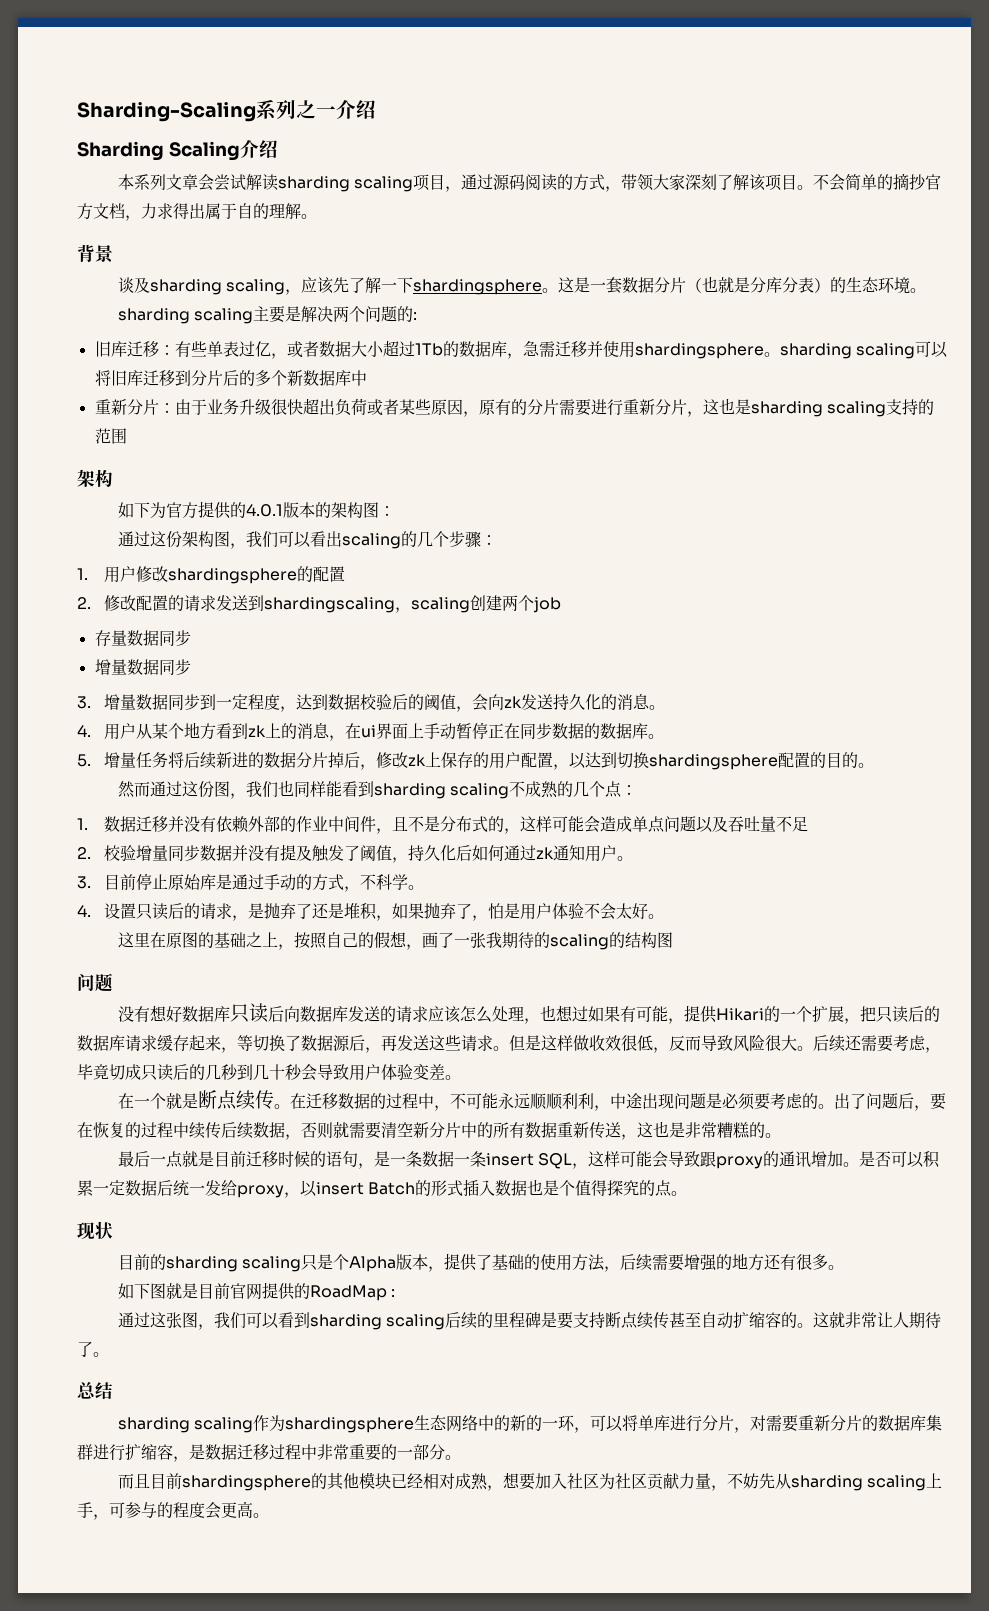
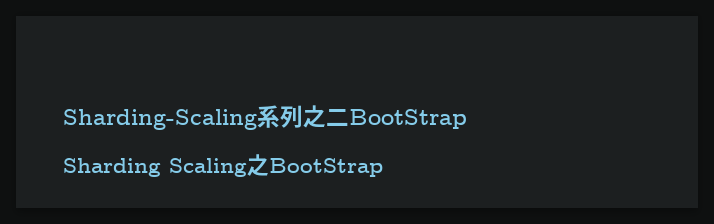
- Sharding-Scaling系列之一介绍
+ Sharding-Scaling系列之二BootStrap
- Sharding Scaling介绍
- 本系列文章会尝试解读sharding scaling项目，通过源码阅读的方式，带领大家深刻了解该项目。不会简单的摘抄官方文档，力求得出属于自的理解。
- 背景
- 谈及sharding scaling，应该先了解一下shardingsphere。这是一套数据分片（也就是分库分表）的生态环境。
- sharding scaling主要是解决两个问题的:
- 旧库迁移：有些单表过亿，或者数据大小超过1Tb的数据库，急需迁移并使用shardingsphere。sharding scaling可以将旧库迁移到分片后的多个新数据库中
- 重新分片：由于业务升级很快超出负荷或者某些原因，原有的分片需要进行重新分片，这也是sharding scaling支持的范围
- 架构
- 如下为官方提供的4.0.1版本的架构图：
- 通过这份架构图，我们可以看出scaling的几个步骤：
- 1.用户修改shardingsphere的配置
- 2.修改配置的请求发送到shardingscaling，scaling创建两个job
- 存量数据同步
- 增量数据同步
- 3.增量数据同步到一定程度，达到数据校验后的阈值，会向zk发送持久化的消息。
- 4.用户从某个地方看到zk上的消息，在ui界面上手动暂停正在同步数据的数据库。
- 5.增量任务将后续新进的数据分片掉后，修改zk上保存的用户配置，以达到切换shardingsphere配置的目的。
- 然而通过这份图，我们也同样能看到sharding scaling不成熟的几个点：
- 1.数据迁移并没有依赖外部的作业中间件，且不是分布式的，这样可能会造成单点问题以及吞吐量不足
- 2.校验增量同步数据并没有提及触发了阈值，持久化后如何通过zk通知用户。
- 3.目前停止原始库是通过手动的方式，不科学。
- 4.设置只读后的请求，是抛弃了还是堆积，如果抛弃了，怕是用户体验不会太好。
- 这里在原图的基础之上，按照自己的假想，画了一张我期待的scaling的结构图
- 问题
- 没有想好数据库只读后向数据库发送的请求应该怎么处理，也想过如果有可能，提供Hikari的一个扩展，把只读后的数据库请求缓存起来，等切换了数据源后，再发送这些请求。但是这样做收效很低，反而导致风险很大。后续还需要考虑，毕竟切成只读后的几秒到几十秒会导致用户体验变差。
- 在一个就是断点续传。在迁移数据的过程中，不可能永远顺顺利利，中途出现问题是必须要考虑的。出了问题后，要在恢复的过程中续传后续数据，否则就需要清空新分片中的所有数据重新传送，这也是非常糟糕的。
- 最后一点就是目前迁移时候的语句，是一条数据一条insert SQL，这样可能会导致跟proxy的通讯增加。是否可以积累一定数据后统一发给proxy，以insert Batch的形式插入数据也是个值得探究的点。
- 现状
- 目前的sharding scaling只是个Alpha版本，提供了基础的使用方法，后续需要增强的地方还有很多。
- 如下图就是目前官网提供的RoadMap :
- 通过这张图，我们可以看到sharding scaling后续的里程碑是要支持断点续传甚至自动扩缩容的。这就非常让人期待了。
- 总结
- sharding scaling作为shardingsphere生态网络中的新的一环，可以将单库进行分片，对需要重新分片的数据库集群进行扩缩容，是数据迁移过程中非常重要的一部分。
- 而且目前shardingsphere的其他模块已经相对成熟，想要加入社区为社区贡献力量，不妨先从sharding scaling上手，可参与的程度会更高。
+ Sharding Scaling之BootStrap

